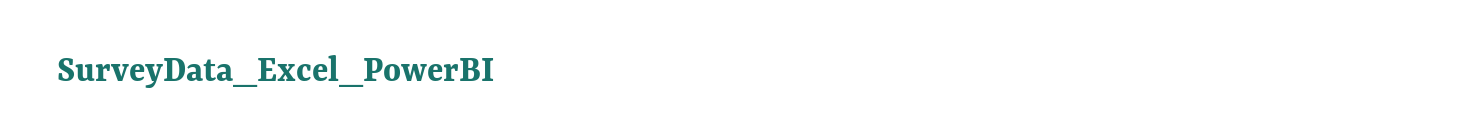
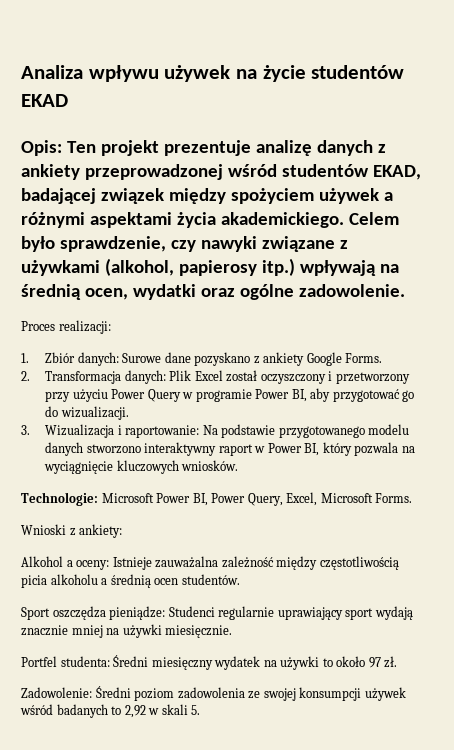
- SurveyData_Excel_PowerBI
+ Analiza wpływu używek na życie studentów EKAD
+ Opis: Ten projekt prezentuje analizę danych z ankiety przeprowadzonej wśród studentów EKAD, badającej związek między spożyciem używek a różnymi aspektami życia akademickiego. Celem było sprawdzenie, czy nawyki związane z używkami (alkohol, papierosy itp.) wpływają na średnią ocen, wydatki oraz ogólne zadowolenie.
+ Proces realizacji:
+ 1. Zbiór danych: Surowe dane pozyskano z ankiety Google Forms.
+ 2. Transformacja danych: Plik Excel został oczyszczony i przetworzony przy użyciu Power Query w programie Power BI, aby przygotować go do wizualizacji.
+ 3. Wizualizacja i raportowanie: Na podstawie przygotowanego modelu danych stworzono interaktywny raport w Power BI, który pozwala na wyciągnięcie kluczowych wniosków.
+ Technologie: Microsoft Power BI, Power Query, Excel, Microsoft Forms.
+ Wnioski z ankiety:
+ Alkohol a oceny: Istnieje zauważalna zależność między częstotliwością picia alkoholu a średnią ocen studentów.
+ Sport oszczędza pieniądze: Studenci regularnie uprawiający sport wydają znacznie mniej na używki miesięcznie.
+ Portfel studenta: Średni miesięczny wydatek na używki to około 97 zł.
+ Zadowolenie: Średni poziom zadowolenia ze swojej konsumpcji używek wśród badanych to 2,92 w skali 5.

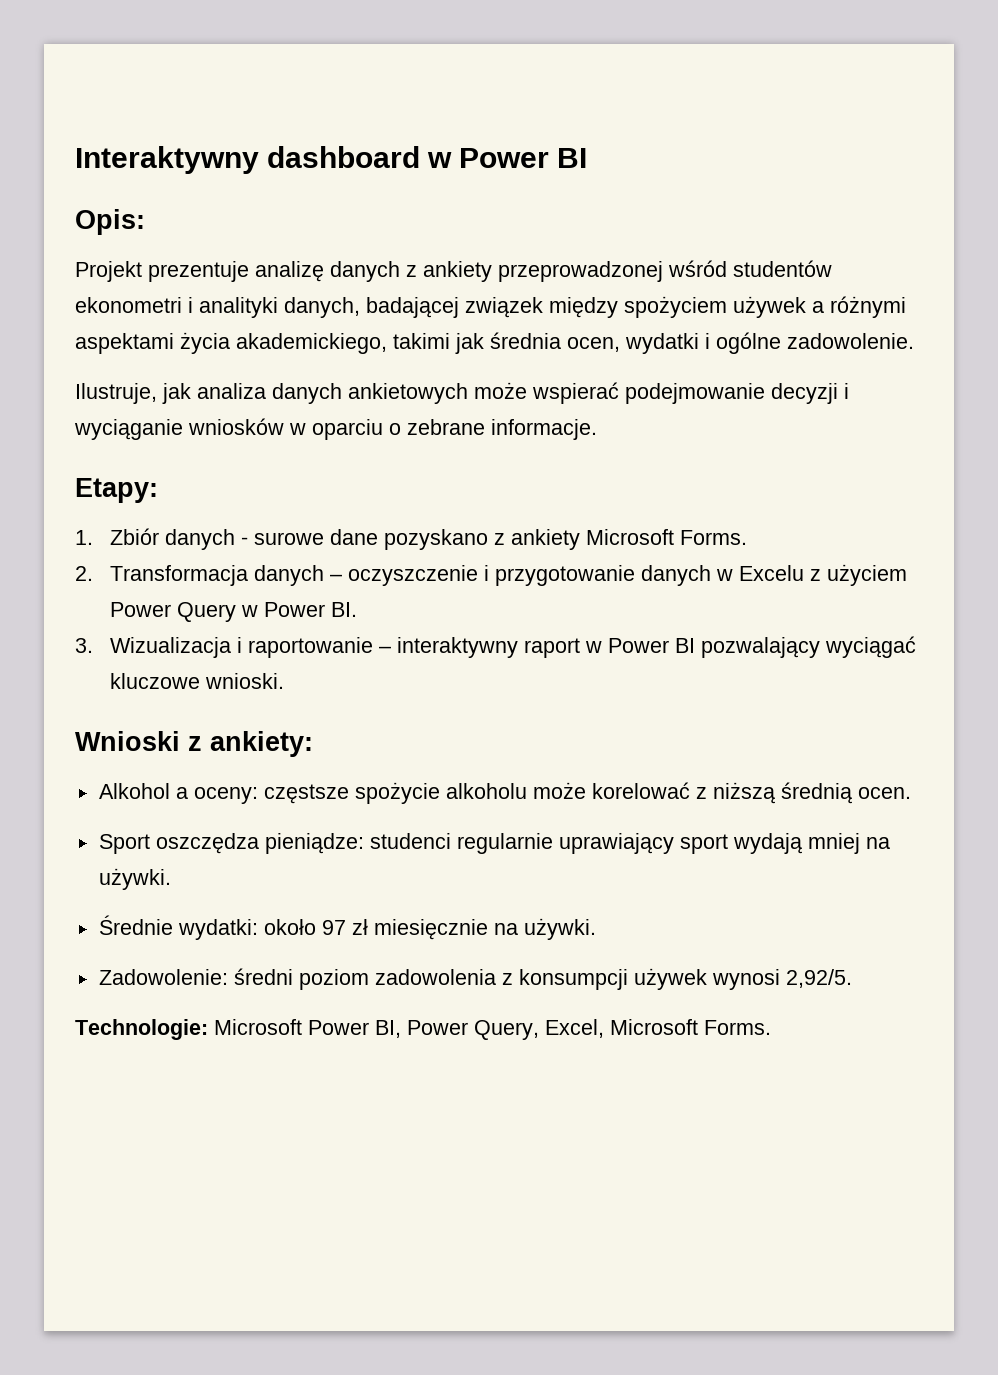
- Analiza wpływu używek na życie studentów EKAD
+ Interaktywny dashboard w Power BI
- Opis: Ten projekt prezentuje analizę danych z ankiety przeprowadzonej wśród studentów EKAD, badającej związek między spożyciem używek a różnymi aspektami życia akademickiego. Celem było sprawdzenie, czy nawyki związane z używkami (alkohol, papierosy itp.) wpływają na średnią ocen, wydatki oraz ogólne zadowolenie.
+ Opis:
+ Projekt prezentuje analizę danych z ankiety przeprowadzonej wśród studentów ekonometri i analityki danych, badającej związek między spożyciem używek a różnymi aspektami życia akademickiego, takimi jak średnia ocen, wydatki i ogólne zadowolenie.
- Proces realizacji:
+ Ilustruje, jak analiza danych ankietowych może wspierać podejmowanie decyzji i wyciąganie wniosków w oparciu o zebrane informacje.
+ Etapy:
- 1. Zbiór danych: Surowe dane pozyskano z ankiety Google Forms.
+ 1. Zbiór danych - surowe dane pozyskano z ankiety Microsoft Forms.
- 2. Transformacja danych: Plik Excel został oczyszczony i przetworzony przy użyciu Power Query w programie Power BI, aby przygotować go do wizualizacji.
- 3. Wizualizacja i raportowanie: Na podstawie przygotowanego modelu danych stworzono interaktywny raport w Power BI, który pozwala na wyciągnięcie kluczowych wniosków.
+ 2. Transformacja danych – oczyszczenie i przygotowanie danych w Excelu z użyciem Power Query w Power BI.
+ 3. Wizualizacja i raportowanie – interaktywny raport w Power BI pozwalający wyciągać kluczowe wnioski.
+ Wnioski z ankiety:
+ Alkohol a oceny: częstsze spożycie alkoholu może korelować z niższą średnią ocen.
+ Sport oszczędza pieniądze: studenci regularnie uprawiający sport wydają mniej na używki.
+ Średnie wydatki: około 97 zł miesięcznie na używki.
+ Zadowolenie: średni poziom zadowolenia z konsumpcji używek wynosi 2,92/5.
- Wnioski z ankiety:
- Alkohol a oceny: Istnieje zauważalna zależność między częstotliwością picia alkoholu a średnią ocen studentów.
- Sport oszczędza pieniądze: Studenci regularnie uprawiający sport wydają znacznie mniej na używki miesięcznie.
- Portfel studenta: Średni miesięczny wydatek na używki to około 97 zł.
- Zadowolenie: Średni poziom zadowolenia ze swojej konsumpcji używek wśród badanych to 2,92 w skali 5.

